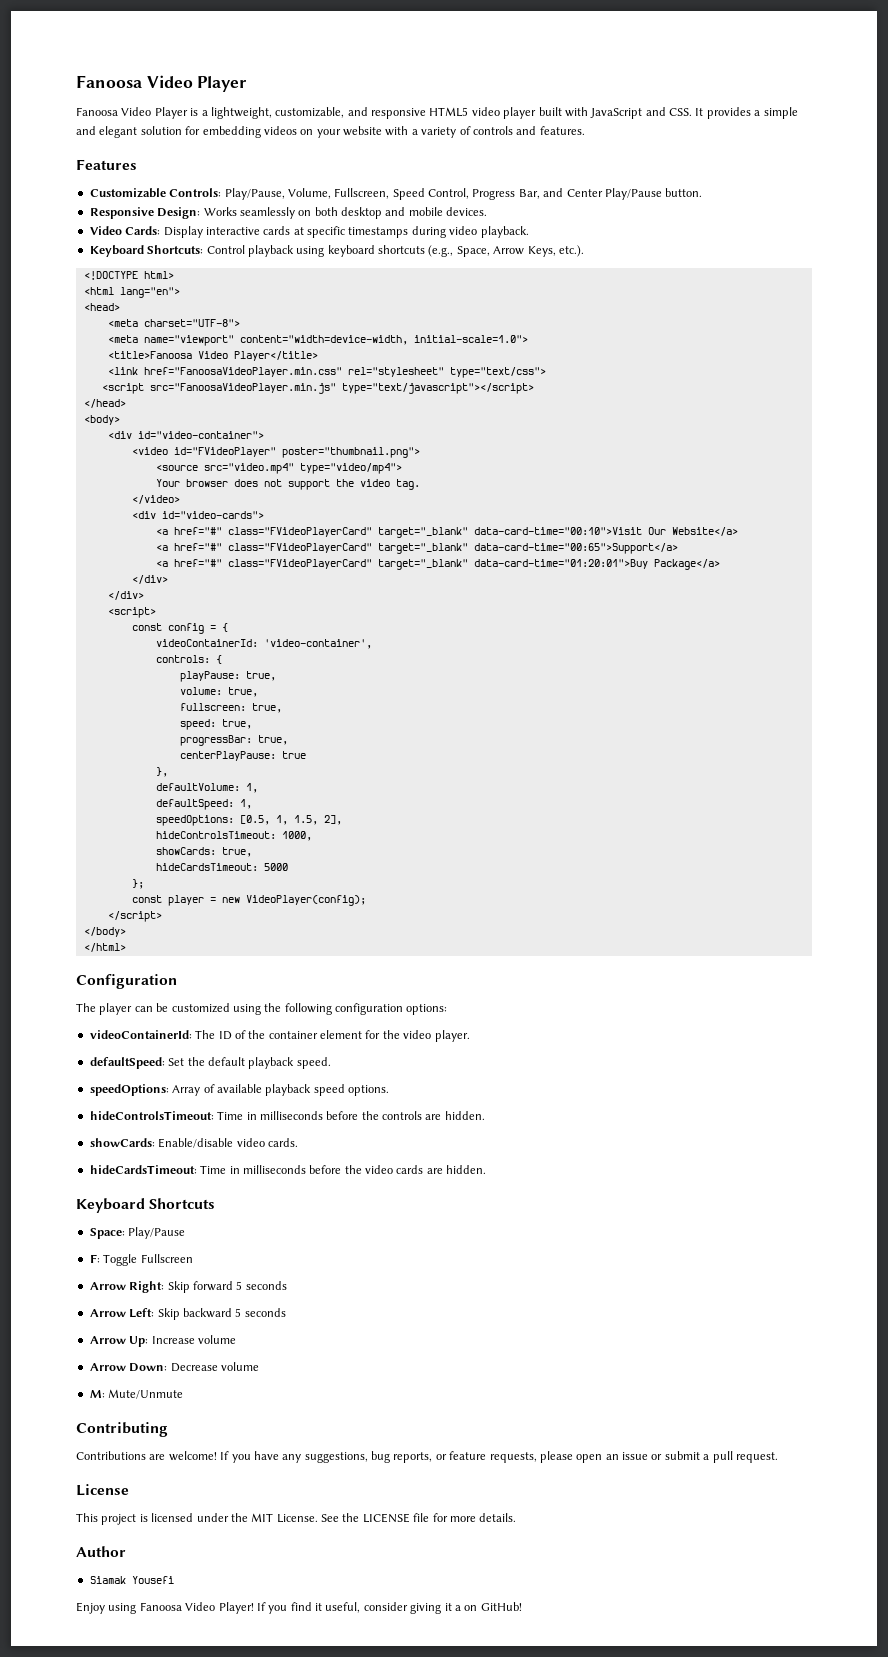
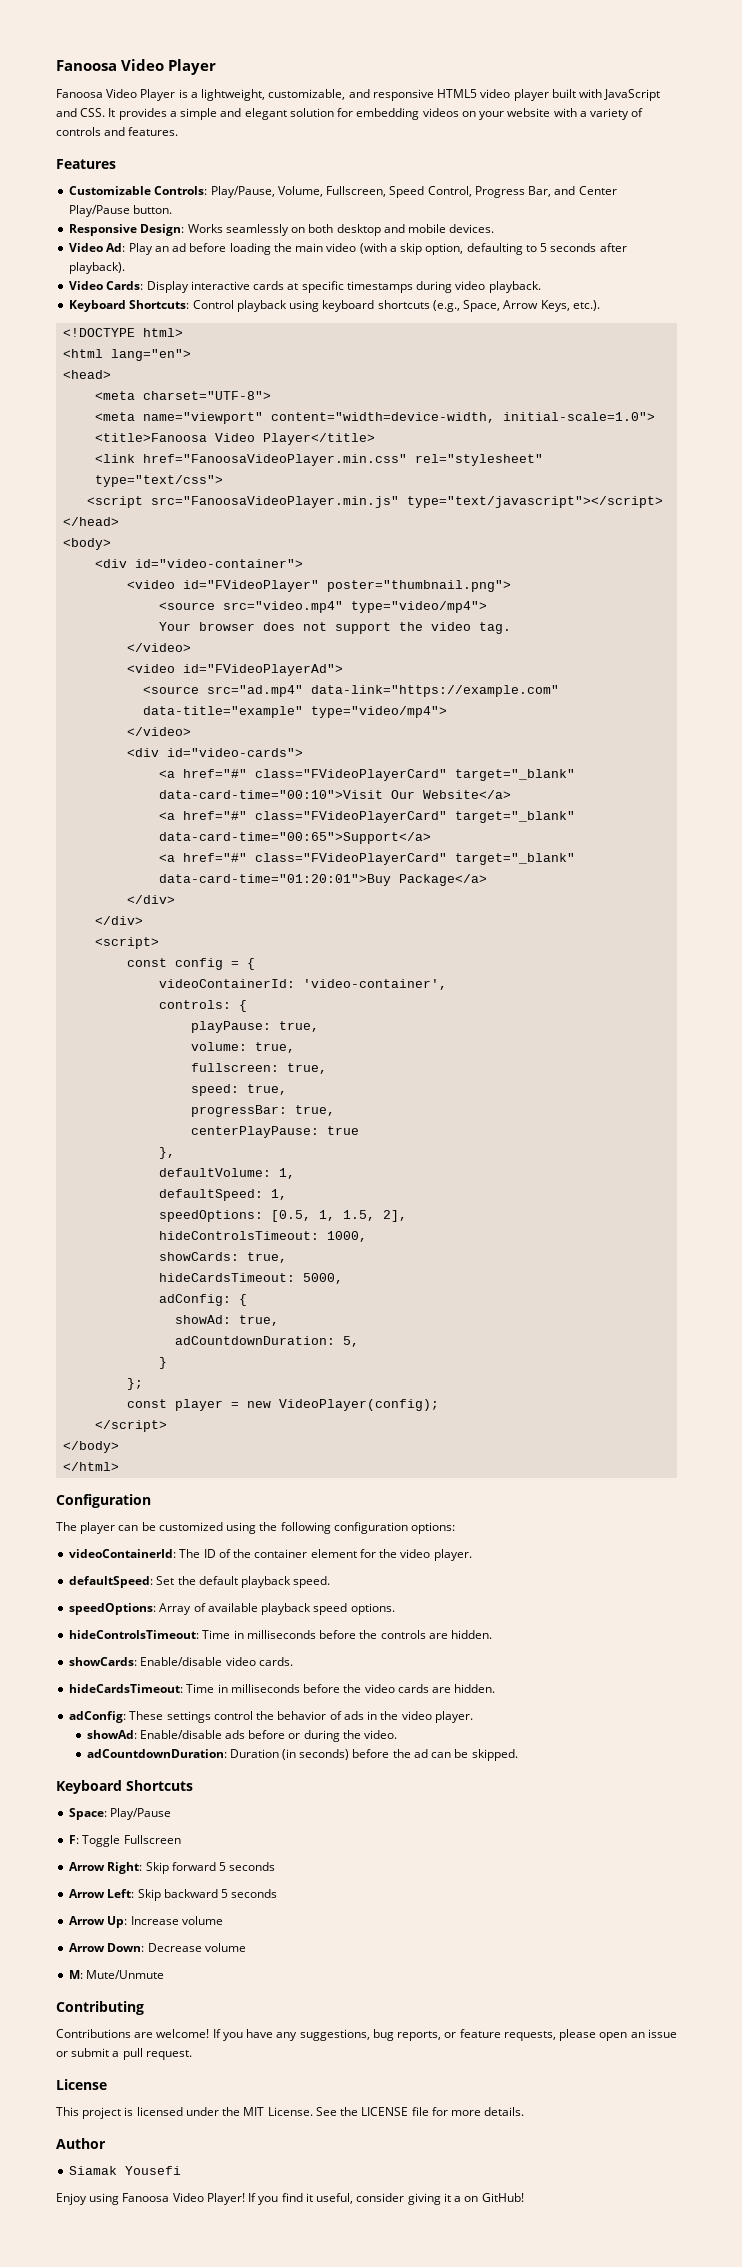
+ Video Ad: Play an ad before loading the main video (with a skip option, defaulting to 5 seconds after playback).
+ <video id="FVideoPlayerAd">
+ <source src="ad.mp4" data-link="https://example.com" data-title="example" type="video/mp4">
+ </video>
- hideCardsTimeout: 5000
+ hideCardsTimeout: 5000,
+ adConfig: {
+ showAd: true,
+ adCountdownDuration: 5,
+ }
+ adConfig: These settings control the behavior of ads in the video player.
+ showAd: Enable/disable ads before or during the video.
+ adCountdownDuration: Duration (in seconds) before the ad can be skipped.

